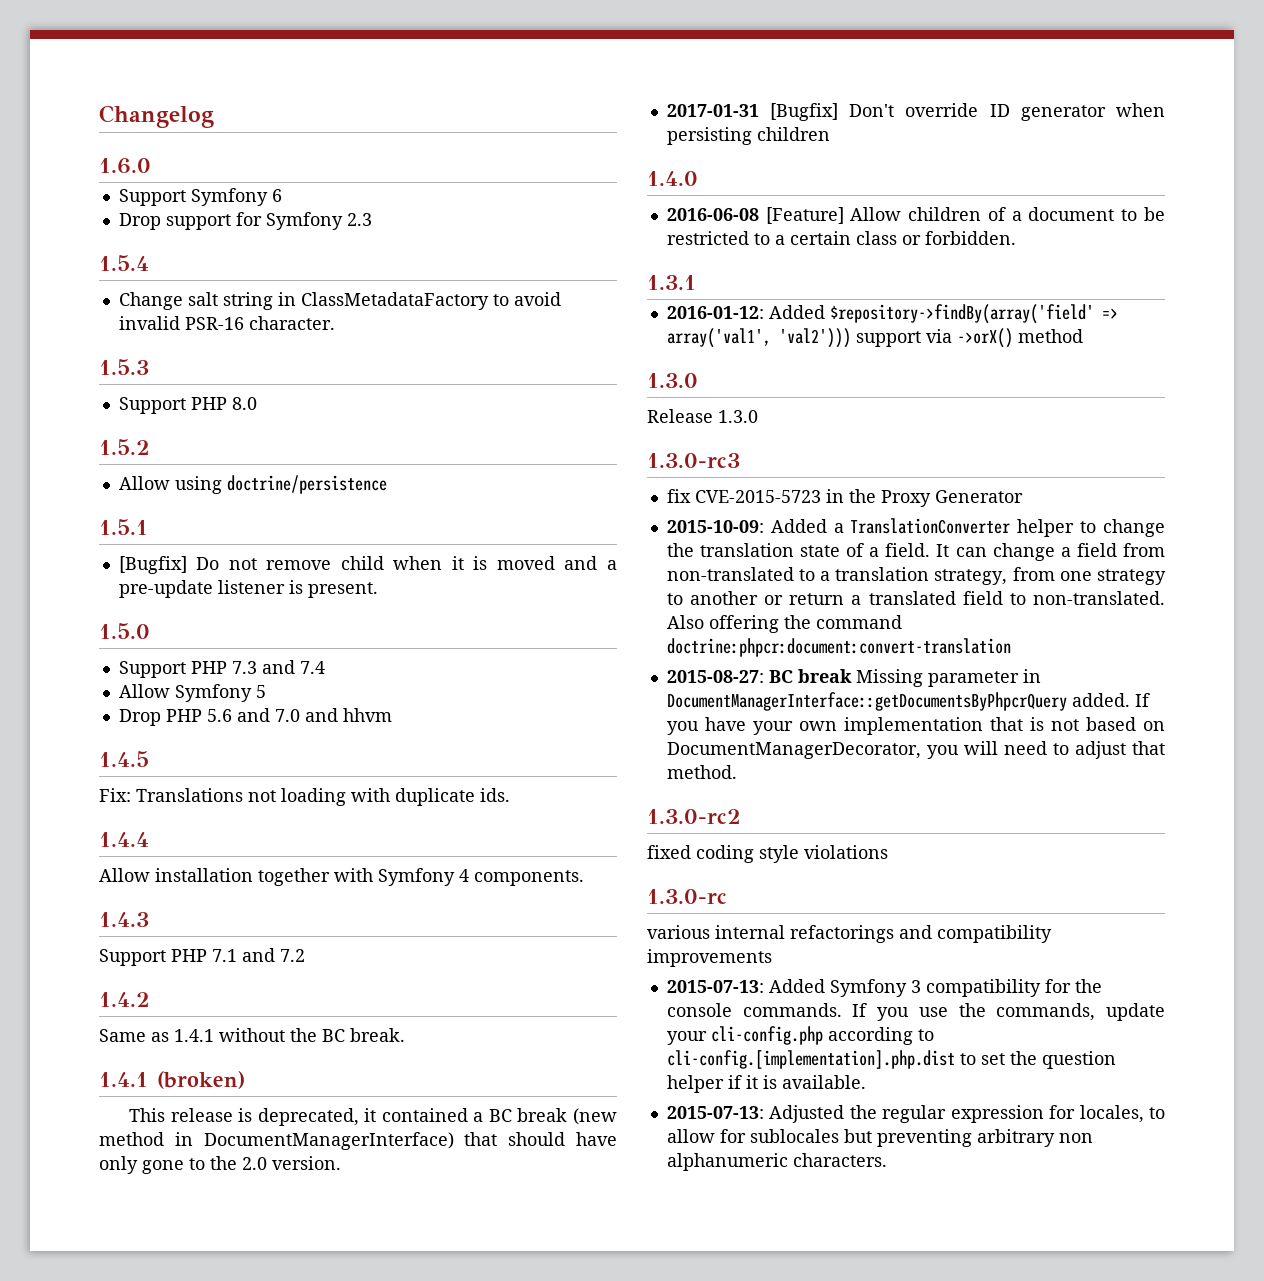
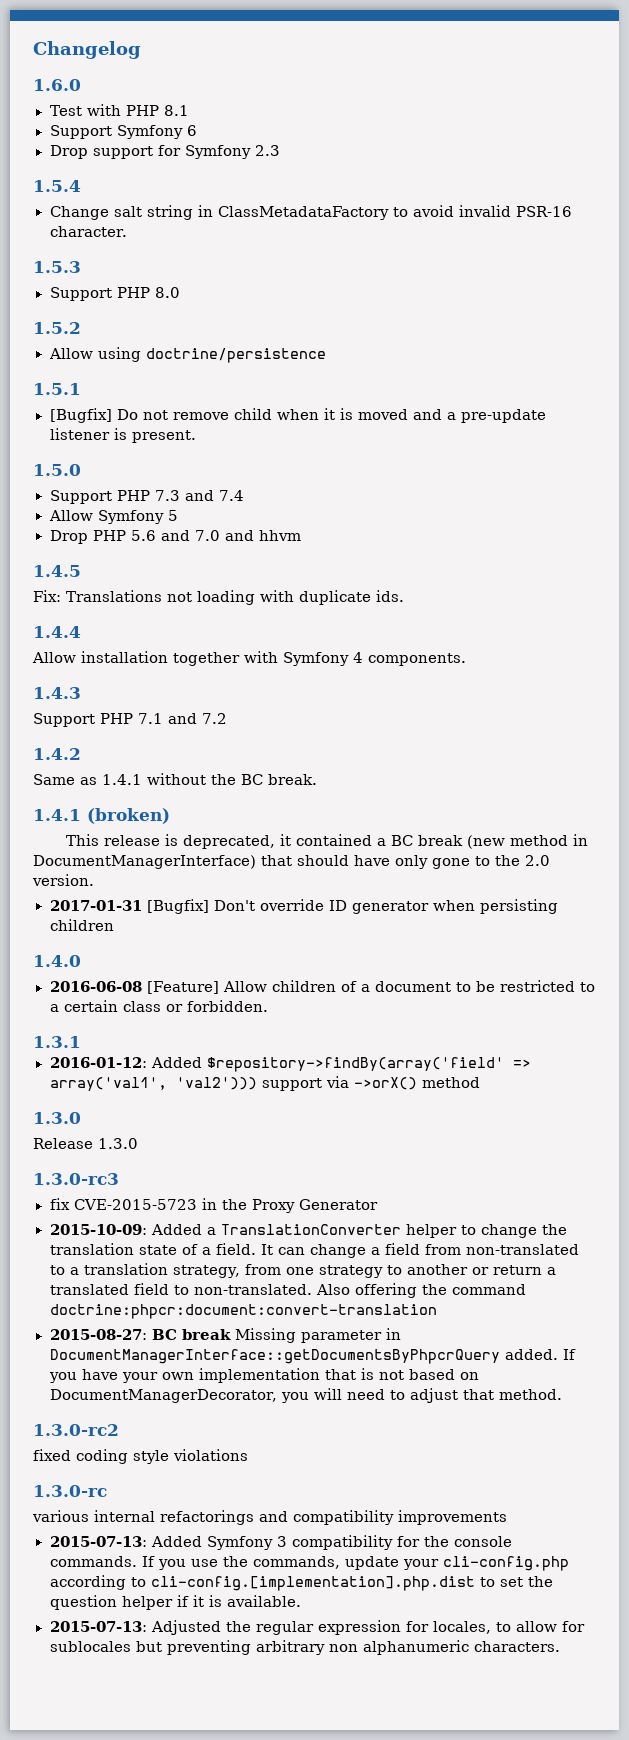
+ Test with PHP 8.1

